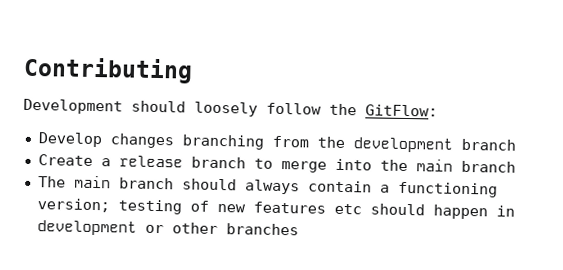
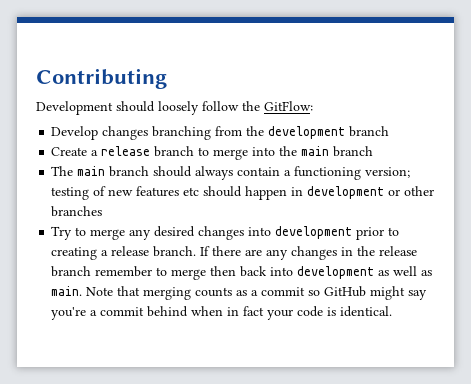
+ Try to merge any desired changes into development prior to creating a release branch. If there are any changes in the release branch remember to merge then back into development as well as main. Note that merging counts as a commit so GitHub might say you're a commit behind when in fact your code is identical.

